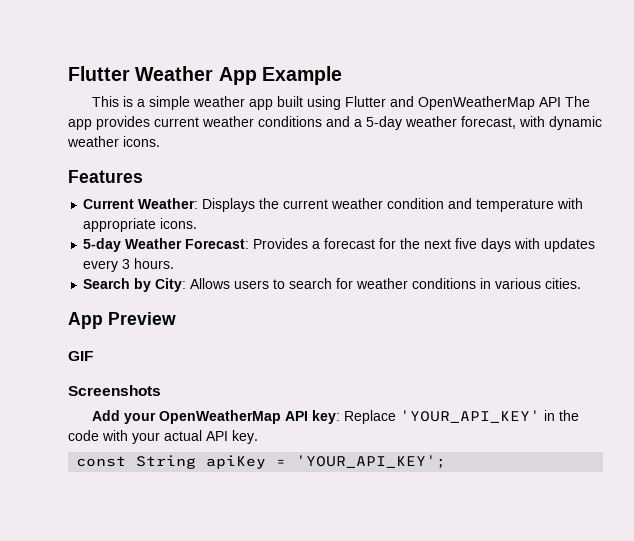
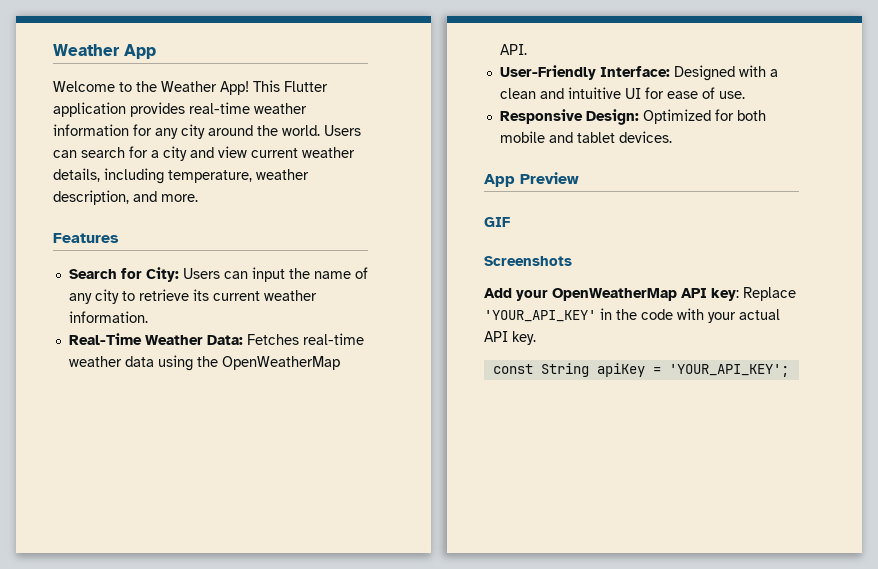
- Flutter Weather App Example
- This is a simple weather app built using Flutter and OpenWeatherMap API The app provides current weather conditions and a 5-day weather forecast, with dynamic weather icons.
+ Weather App
+ Welcome to the Weather App! This Flutter application provides real-time weather information for any city around the world. Users can search for a city and view current weather details, including temperature, weather description, and more.
  Features
- Current Weather: Displays the current weather condition and temperature with appropriate icons.
- 5-day Weather Forecast: Provides a forecast for the next five days with updates every 3 hours.
- Search by City: Allows users to search for weather conditions in various cities.
+ Search for City: Users can input the name of any city to retrieve its current weather information.
+ Real-Time Weather Data: Fetches real-time weather data using the OpenWeatherMap API.
+ User-Friendly Interface: Designed with a clean and intuitive UI for ease of use.
+ Responsive Design: Optimized for both mobile and tablet devices.

